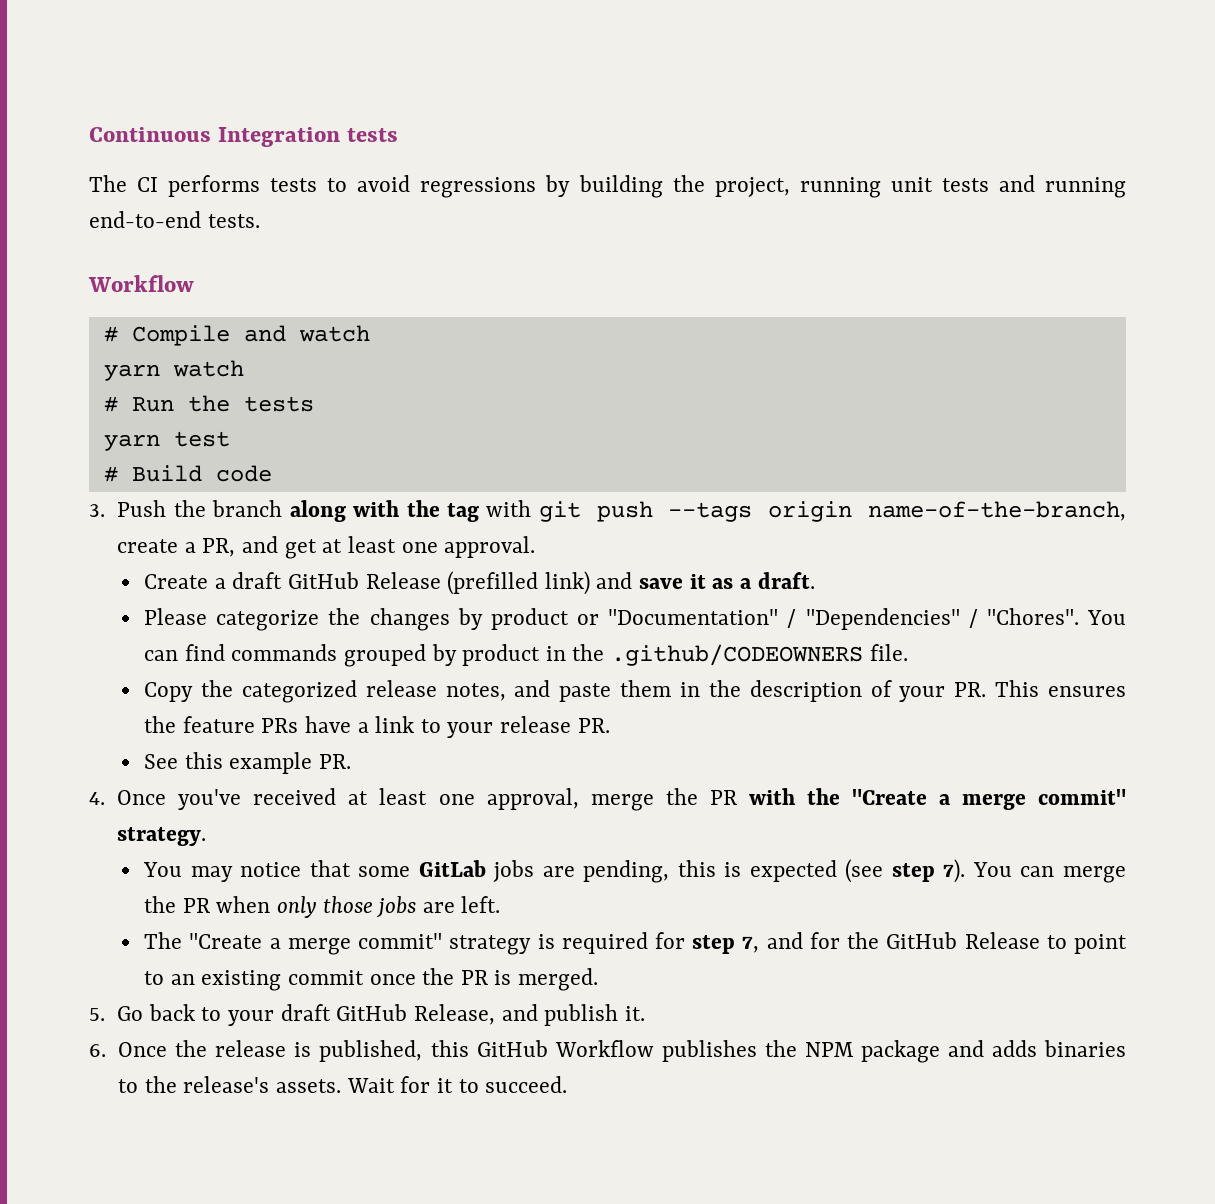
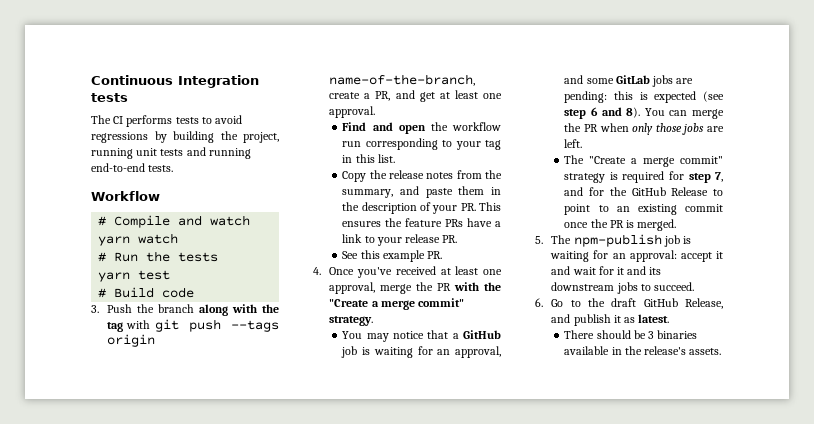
- Create a draft GitHub Release (prefilled link) and save it as a draft.
- Please categorize the changes by product or "Documentation" / "Dependencies" / "Chores". You can find commands grouped by product in the .github/CODEOWNERS file.
- Copy the categorized release notes, and paste them in the description of your PR. This ensures the feature PRs have a link to your release PR.
+ Find and open the workflow run corresponding to your tag in this list.
+ Copy the release notes from the summary, and paste them in the description of your PR. This ensures the feature PRs have a link to your release PR.
- You may notice that some GitLab jobs are pending, this is expected (see step 7).
+ You may notice that a GitHub job is waiting for an approval, and some GitLab jobs are pending: this is expected (see step 6 and 8).
- 5. Go back to your draft GitHub Release, and publish it.
- 6. Once the release is published, this GitHub Workflow publishes the NPM package and adds binaries to the release's assets. Wait for it to succeed.
+ 5. The npm-publish job is waiting for an approval: accept it and wait for it and its downstream jobs to succeed.
+ 6. Go to the draft GitHub Release, and publish it as latest.
+ There should be 3 binaries available in the release's assets.

